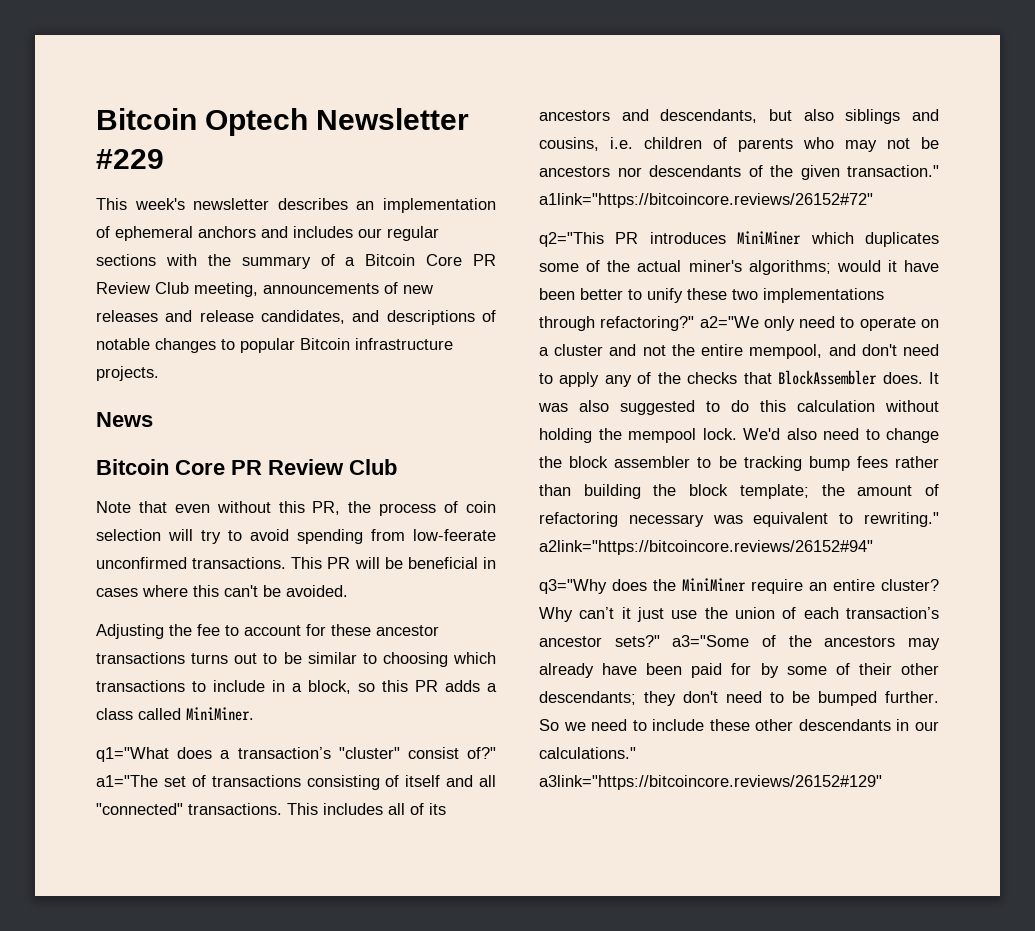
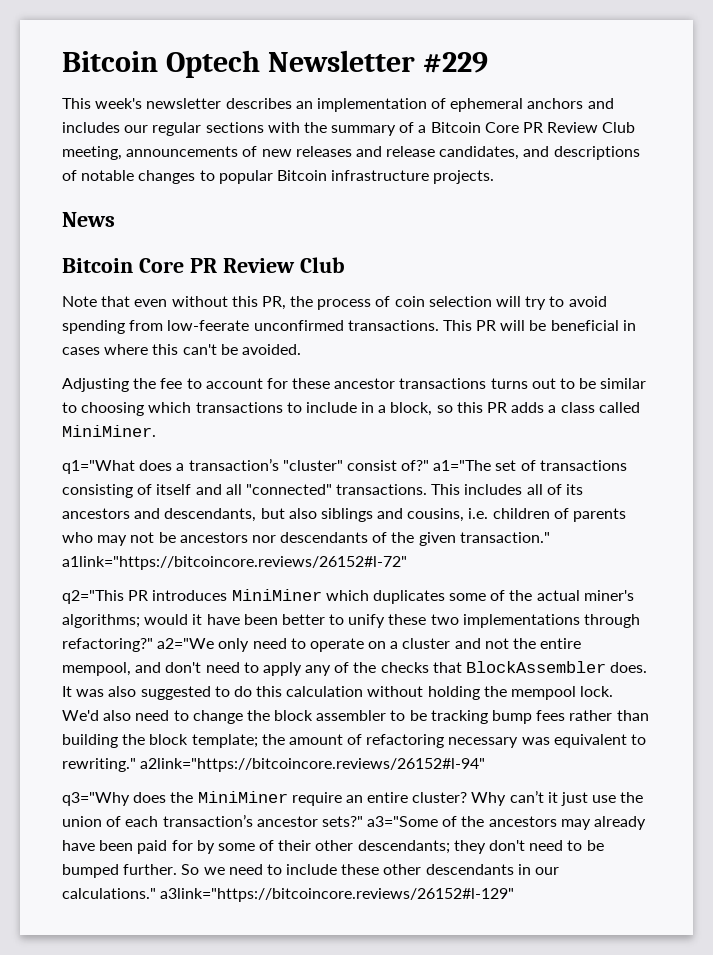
- This includes all of its ancestors and descendants, but also siblings and cousins, i.e. children of parents who may not be ancestors nor descendants of the given transaction." a1link="https://bitcoincore.reviews/26152#72"
+ This includes all of its ancestors and descendants, but also siblings and cousins, i.e. children of parents who may not be ancestors nor descendants of the given transaction." a1link="https://bitcoincore.reviews/26152#l-72"
- We'd also need to change the block assembler to be tracking bump fees rather than building the block template; the amount of refactoring necessary was equivalent to rewriting." a2link="https://bitcoincore.reviews/26152#94"
+ We'd also need to change the block assembler to be tracking bump fees rather than building the block template; the amount of refactoring necessary was equivalent to rewriting." a2link="https://bitcoincore.reviews/26152#l-94"
- So we need to include these other descendants in our calculations." a3link="https://bitcoincore.reviews/26152#129"
+ So we need to include these other descendants in our calculations." a3link="https://bitcoincore.reviews/26152#l-129"

